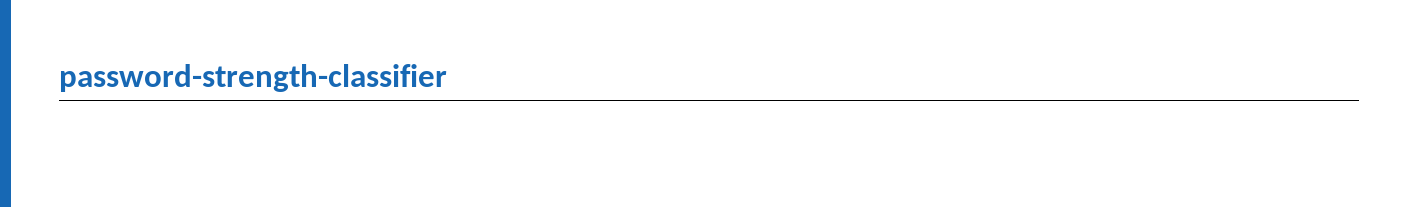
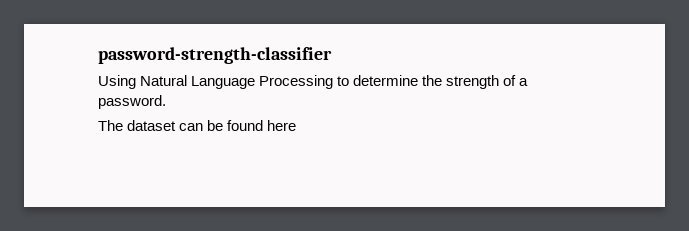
+ Using Natural Language Processing to determine the strength of a password.
+ The dataset can be found here

